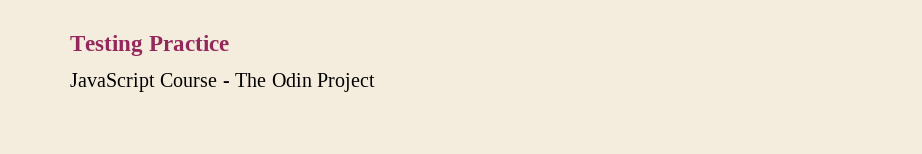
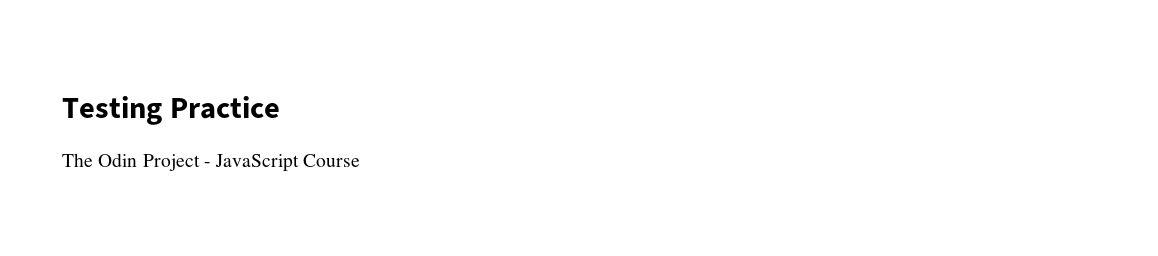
- JavaScript Course - The Odin Project
+ The Odin Project - JavaScript Course

